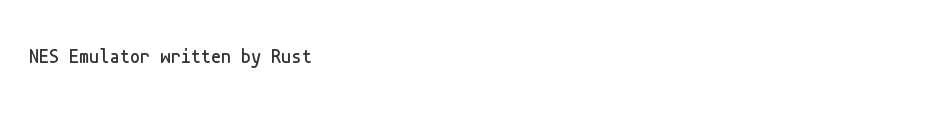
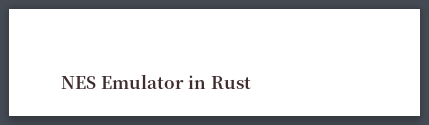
- NES Emulator written by Rust
+ NES Emulator in Rust

